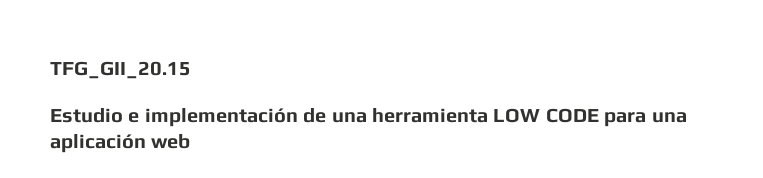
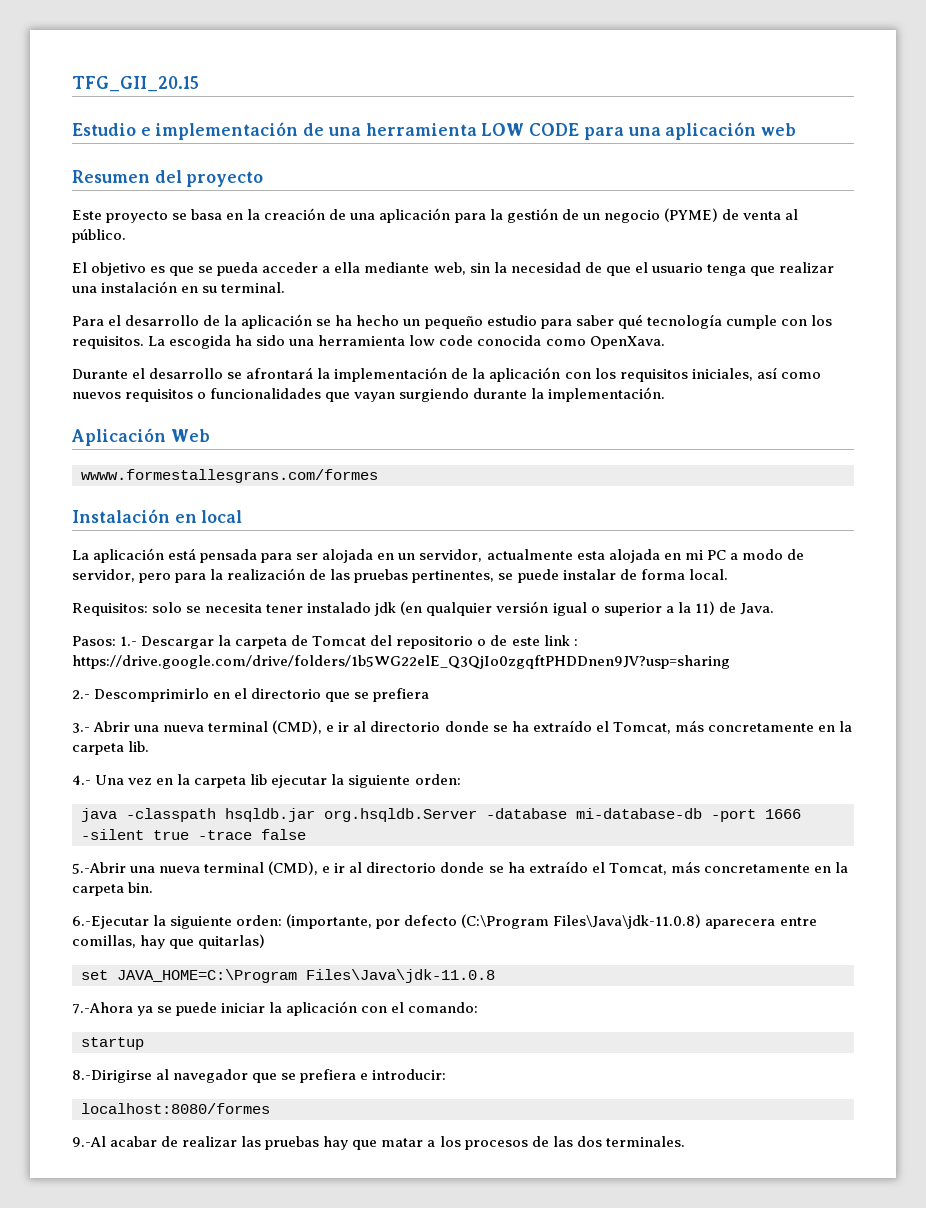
+ Resumen del proyecto
+ Este proyecto se basa en la creación de una aplicación para la gestión de un negocio (PYME) de venta al público.
+ El objetivo es que se pueda acceder a ella mediante web, sin la necesidad de que el usuario tenga que realizar una instalación en su terminal.
+ Para el desarrollo de la aplicación se ha hecho un pequeño estudio para saber qué tecnología cumple con los requisitos. La escogida ha sido una herramienta low code conocida como OpenXava.
+ Durante el desarrollo se afrontará la implementación de la aplicación con los requisitos iniciales, así como nuevos requisitos o funcionalidades que vayan surgiendo durante la implementación.
+ Aplicación Web
+ wwww.formestallesgrans.com/formes
+ Instalación en local
+ La aplicación está pensada para ser alojada en un servidor, actualmente esta alojada en mi PC a modo de servidor, pero para la realización de las pruebas pertinentes, se puede instalar de forma local.
+ Requisitos: solo se necesita tener instalado jdk (en qualquier versión igual o superior a la 11) de Java.
+ Pasos: 1.- Descargar la carpeta de Tomcat del repositorio o de este link : https://drive.google.com/drive/folders/1b5WG22elE_Q3QjIo0zgqftPHDDnen9JV?usp=sharing
+ 2.- Descomprimirlo en el directorio que se prefiera
+ 3.- Abrir una nueva terminal (CMD), e ir al directorio donde se ha extraído el Tomcat, más concretamente en la carpeta lib.
+ 4.- Una vez en la carpeta lib ejecutar la siguiente orden:
+ java -classpath hsqldb.jar org.hsqldb.Server -database mi-database-db -port 1666 -silent true -trace false
+ 5.-Abrir una nueva terminal (CMD), e ir al directorio donde se ha extraído el Tomcat, más concretamente en la carpeta bin.
+ 6.-Ejecutar la siguiente orden: (importante, por defecto (C:\Program Files\Java\jdk-11.0.8) aparecera entre comillas, hay que quitarlas)
+ set JAVA_HOME=C:\Program Files\Java\jdk-11.0.8
+ 7.-Ahora ya se puede iniciar la aplicación con el comando:
+ startup
+ 8.-Dirigirse al navegador que se prefiera e introducir:
+ localhost:8080/formes
+ 9.-Al acabar de realizar las pruebas hay que matar a los procesos de las dos terminales.

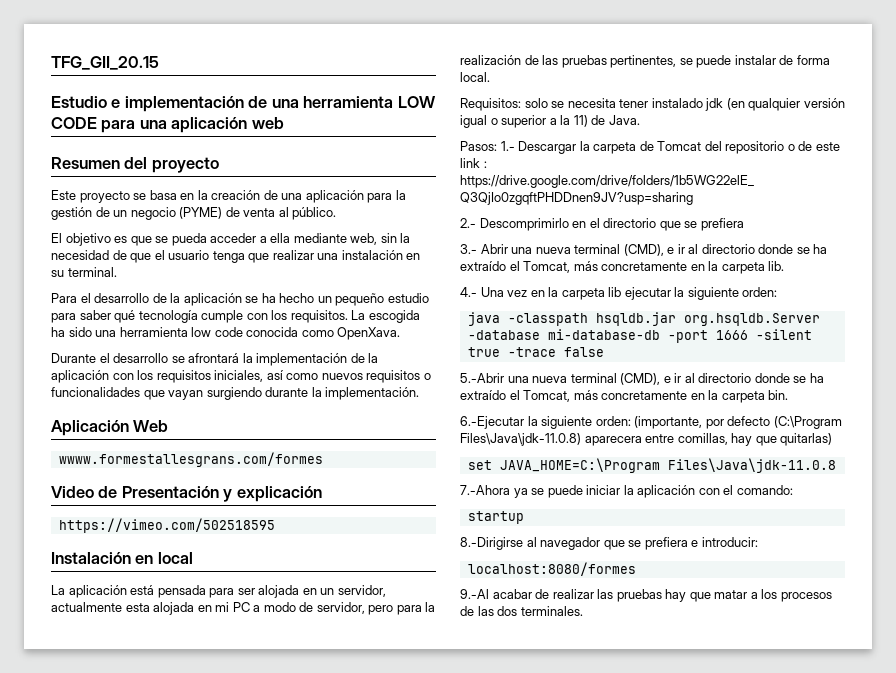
+ Video de Presentación y explicación
+ https://vimeo.com/502518595

